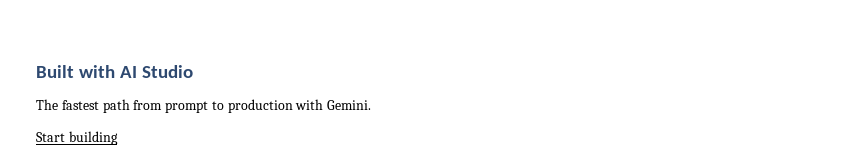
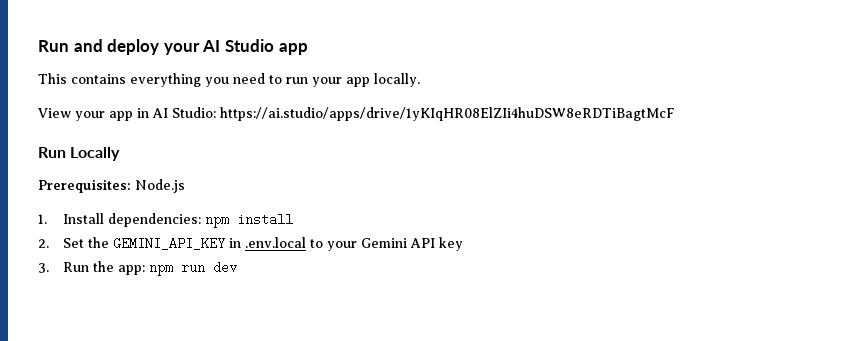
- Built with AI Studio
- The fastest path from prompt to production with Gemini.
- Start building
+ Run and deploy your AI Studio app
+ This contains everything you need to run your app locally.
+ View your app in AI Studio: https://ai.studio/apps/drive/1yKIqHR08ElZIi4huDSW8eRDTiBagtMcF
+ Run Locally
+ Prerequisites: Node.js
+ 1. Install dependencies: npm install
+ 2. Set the GEMINI_API_KEY in .env.local to your Gemini API key
+ 3. Run the app: npm run dev

